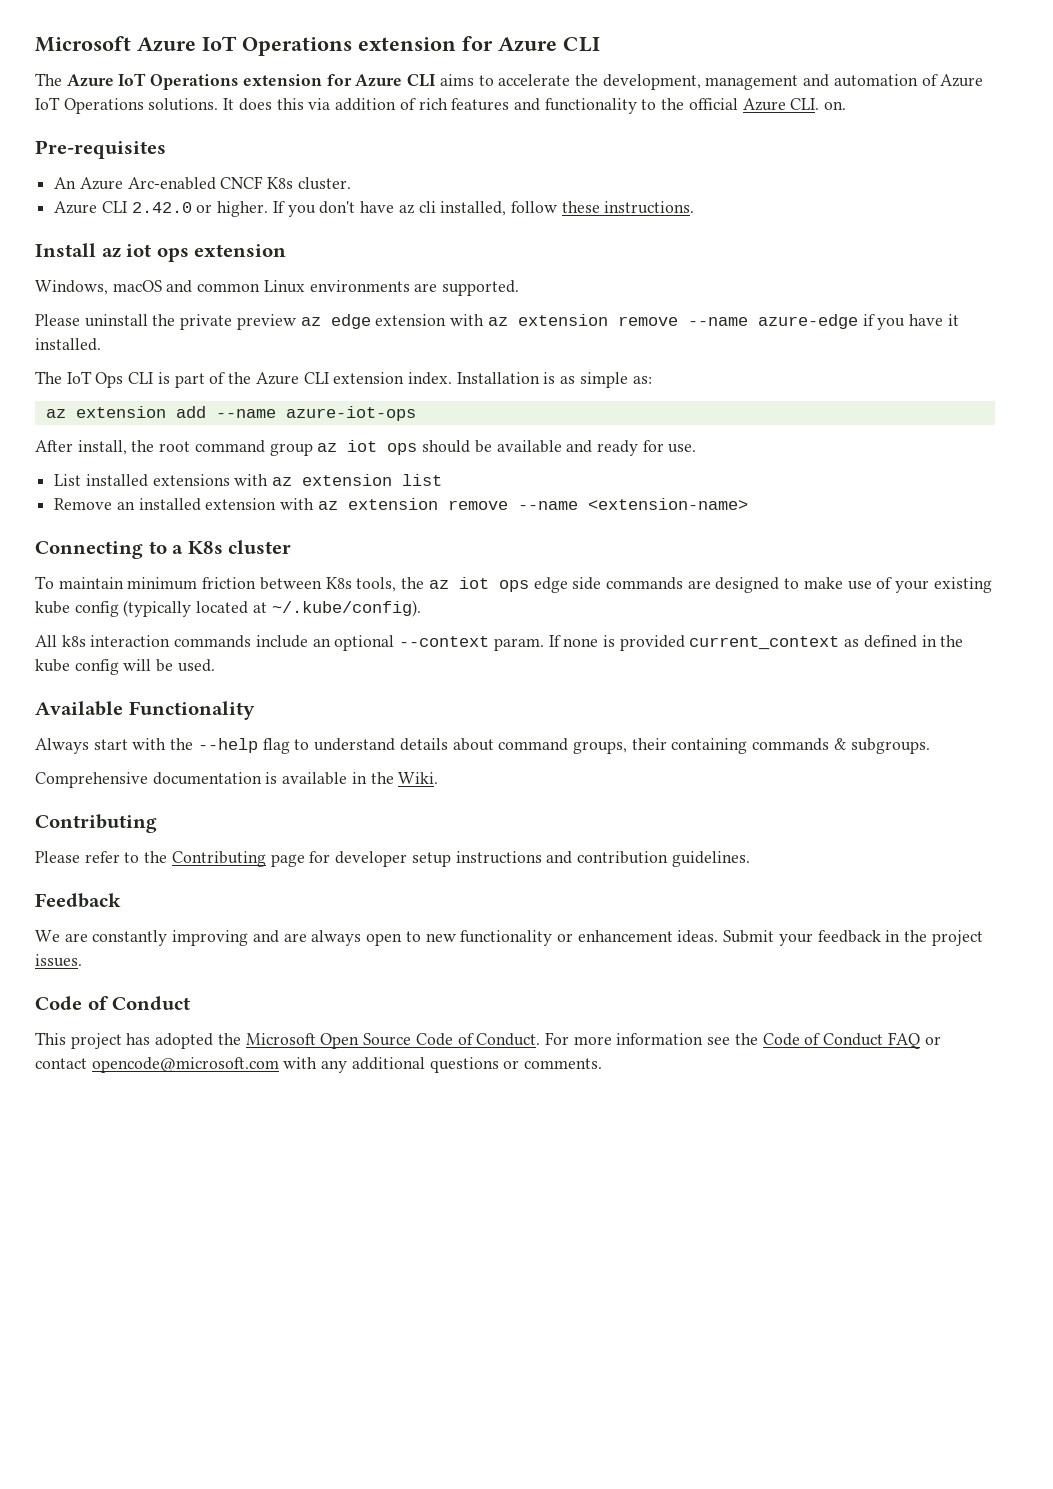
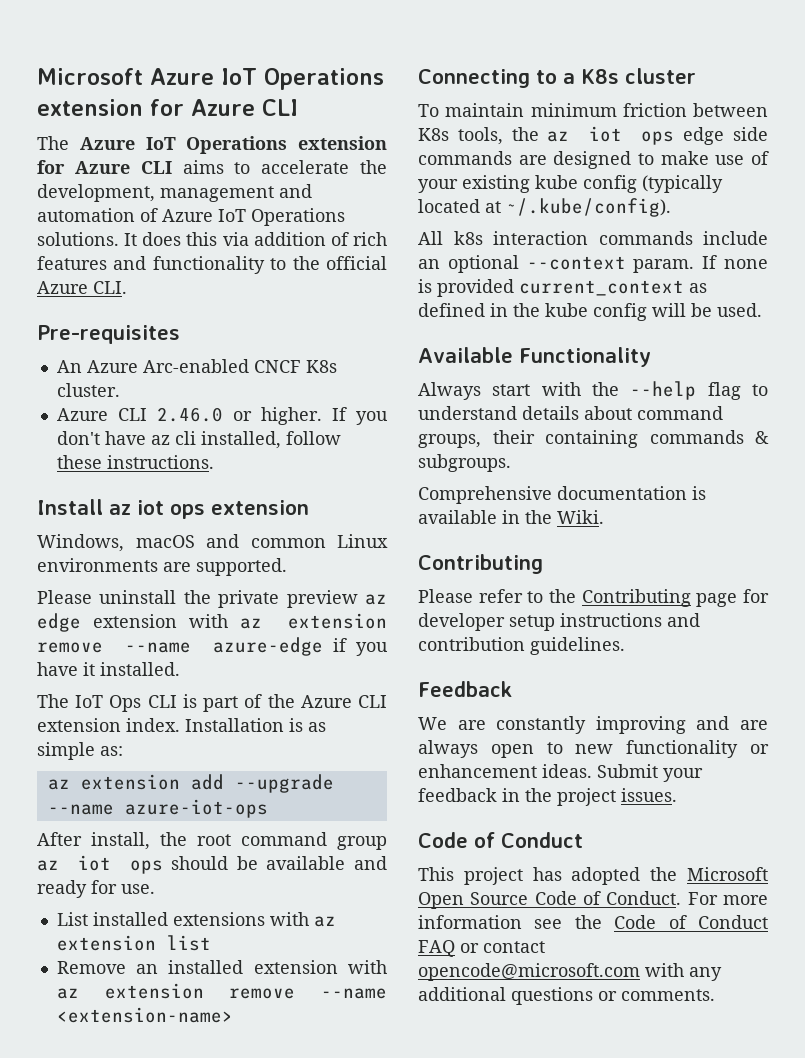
- It does this via addition of rich features and functionality to the official Azure CLI. on.
+ It does this via addition of rich features and functionality to the official Azure CLI.
- Azure CLI 2.42.0 or higher.
+ Azure CLI 2.46.0 or higher.
- az extension add --name azure-iot-ops
+ az extension add --upgrade --name azure-iot-ops

